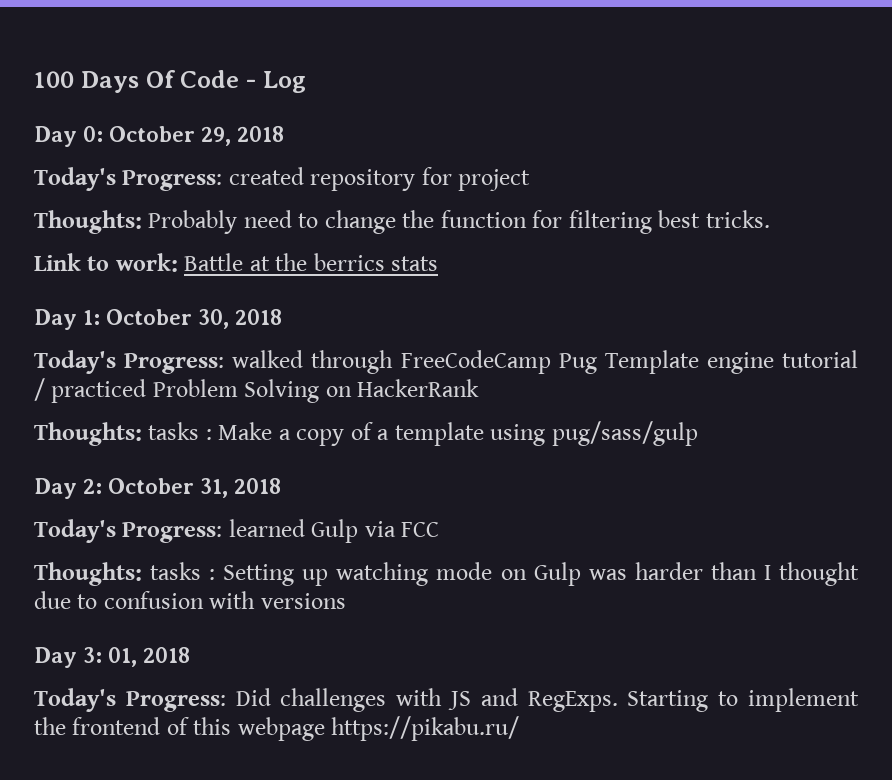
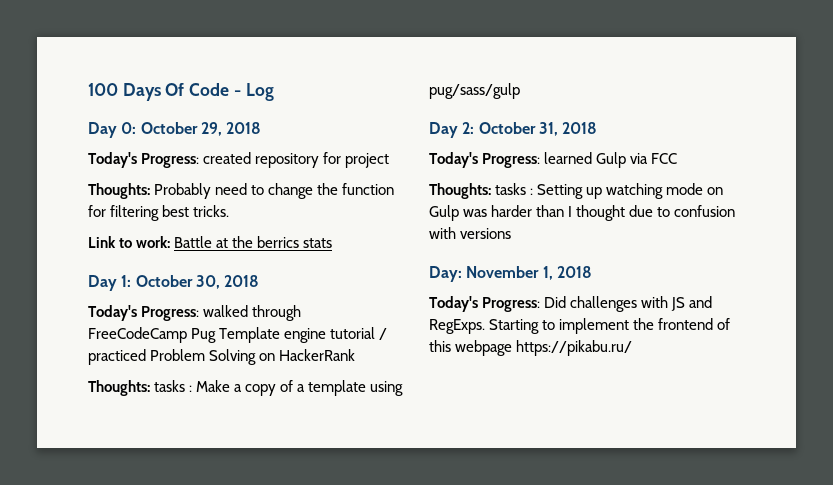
- Day 3: 01, 2018
+ Day: November 1, 2018

